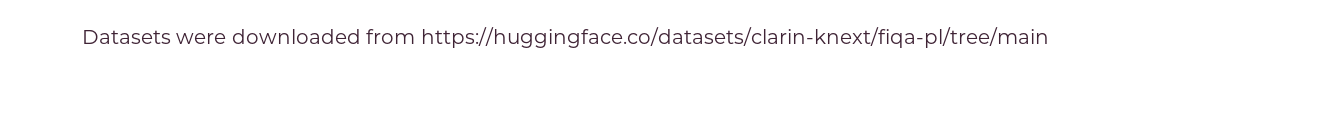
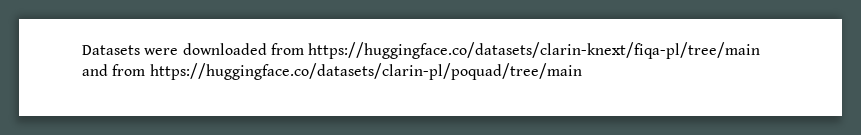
- Datasets were downloaded from https://huggingface.co/datasets/clarin-knext/fiqa-pl/tree/main
+ Datasets were downloaded from https://huggingface.co/datasets/clarin-knext/fiqa-pl/tree/main and from https://huggingface.co/datasets/clarin-pl/poquad/tree/main

